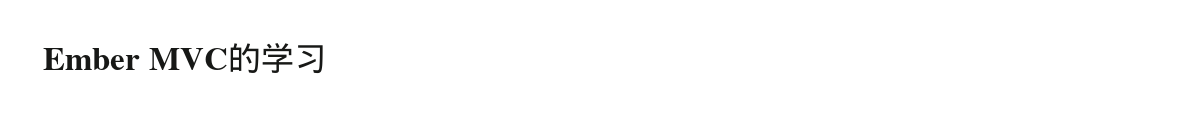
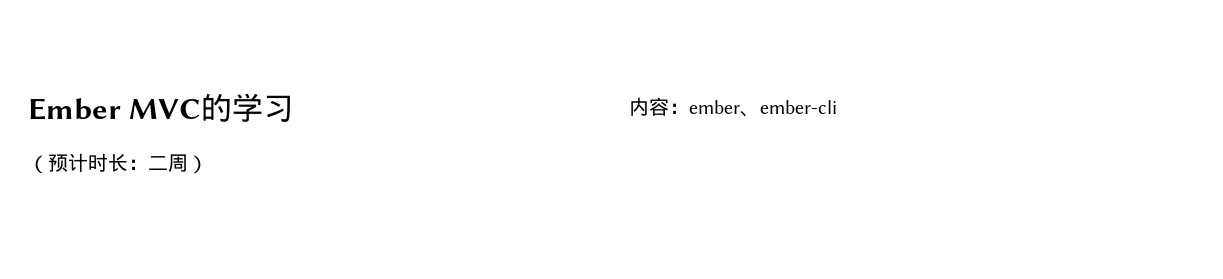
+ （预计时长：二周）
+ 内容：ember、ember-cli

